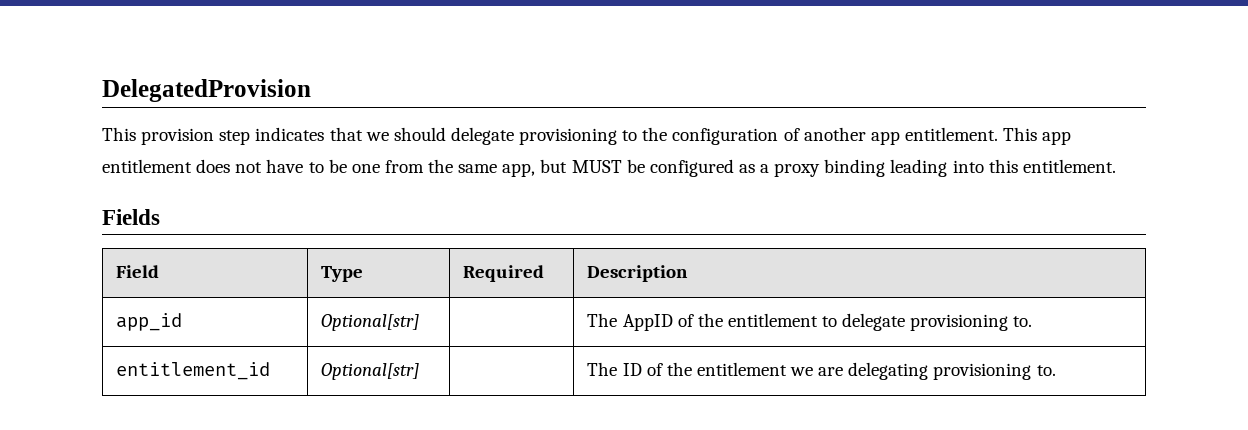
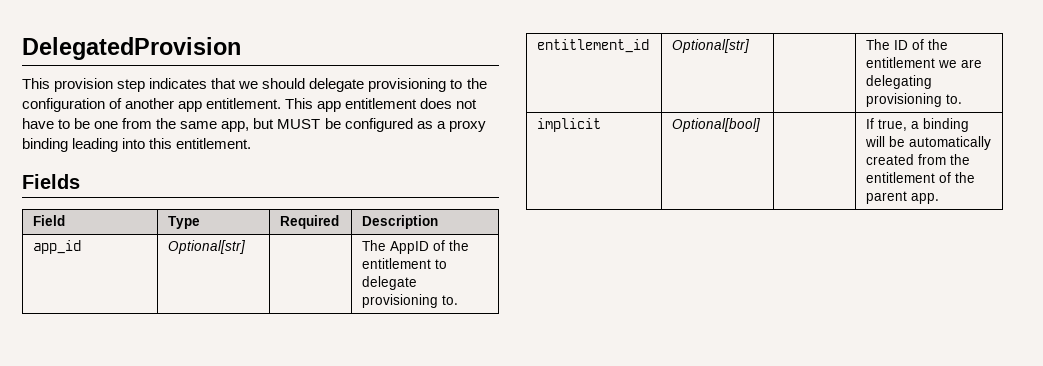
+ implicit | Optional[bool] | | If true, a binding will be automatically created from the entitlement of the parent app.

